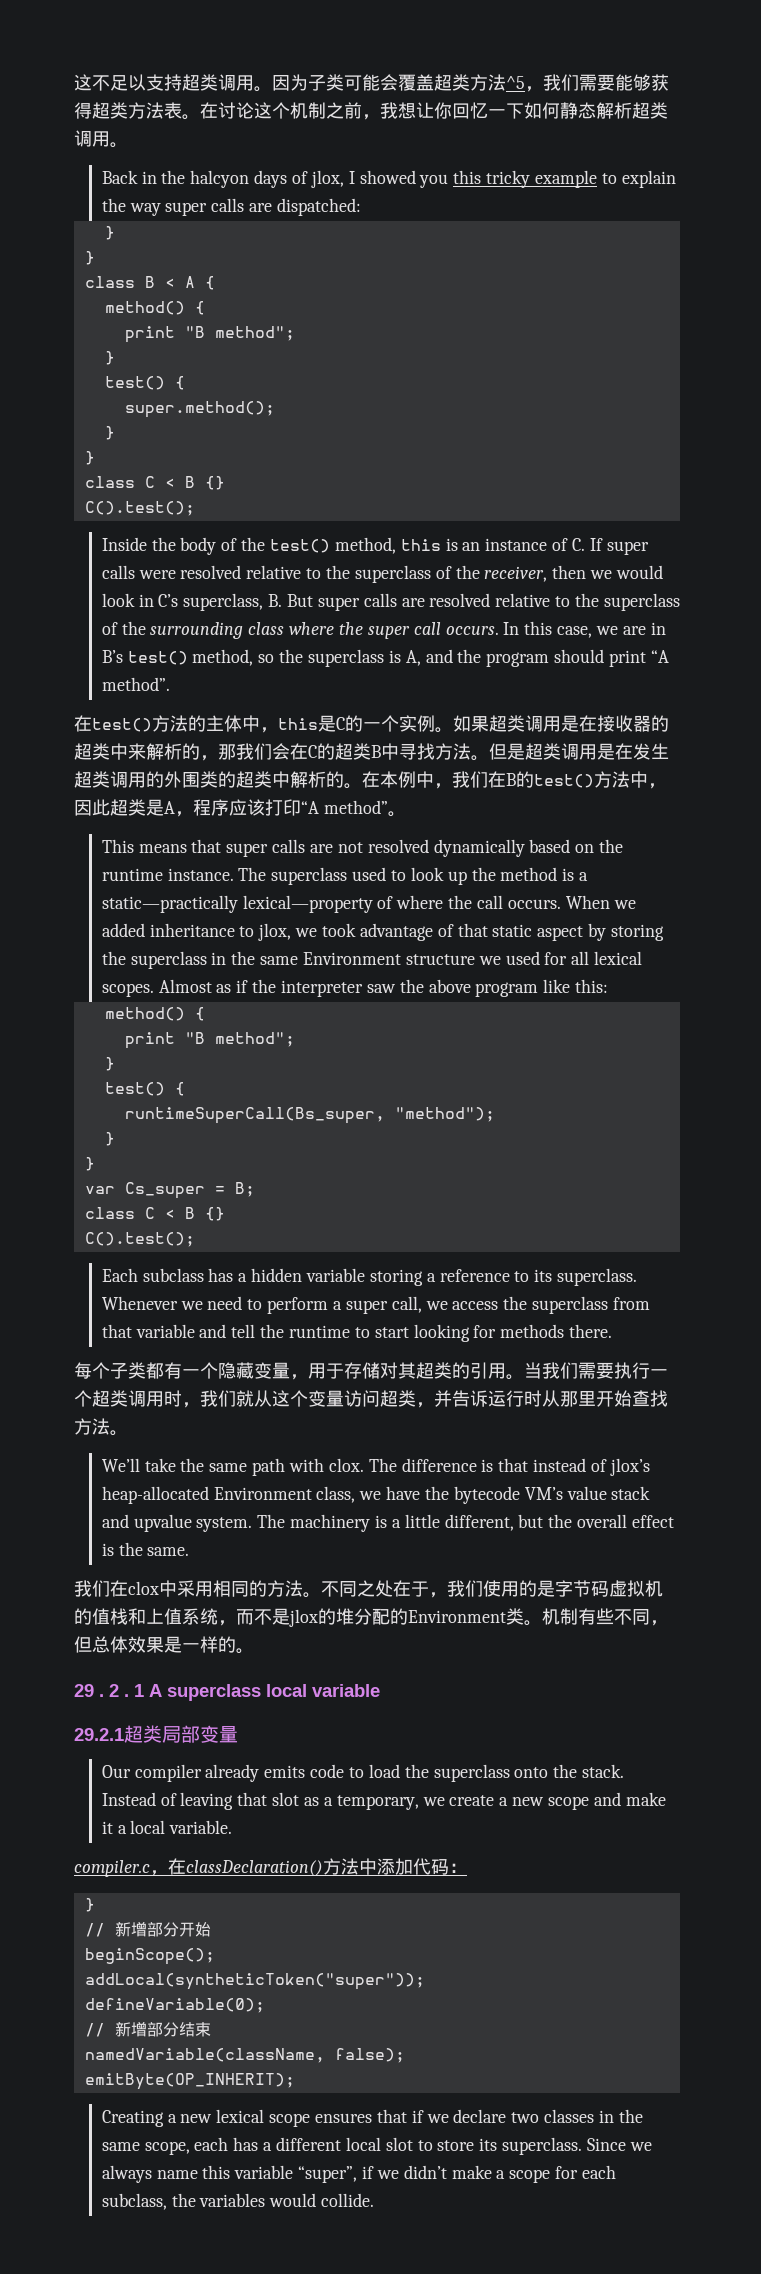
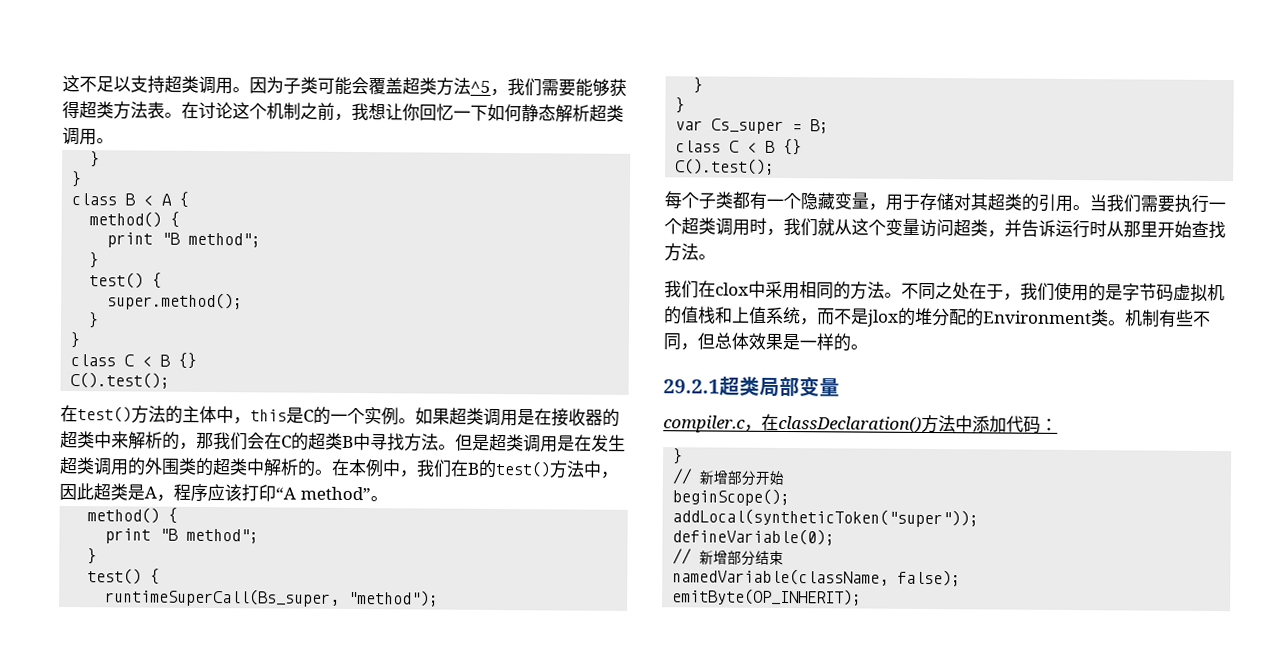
- Back in the halcyon days of jlox, I showed you this tricky example to explain the way super calls are dispatched:
- Inside the body of the test() method, this is an instance of C. If super calls were resolved relative to the superclass of the receiver, then we would look in C’s superclass, B. But super calls are resolved relative to the superclass of the surrounding class where the super call occurs. In this case, we are in B’s test() method, so the superclass is A, and the program should print “A method”.
- This means that super calls are not resolved dynamically based on the runtime instance. The superclass used to look up the method is a static—practically lexical—property of where the call occurs. When we added inheritance to jlox, we took advantage of that static aspect by storing the superclass in the same Environment structure we used for all lexical scopes. Almost as if the interpreter saw the above program like this:
- Each subclass has a hidden variable storing a reference to its superclass. Whenever we need to perform a super call, we access the superclass from that variable and tell the runtime to start looking for methods there.
- We’ll take the same path with clox. The difference is that instead of jlox’s heap-allocated Environment class, we have the bytecode VM’s value stack and upvalue system. The machinery is a little different, but the overall effect is the same.
- 29 . 2 . 1 A superclass local variable
  29.2.1超类局部变量
- Our compiler already emits code to load the superclass onto the stack. Instead of leaving that slot as a temporary, we create a new scope and make it a local variable.
- Creating a new lexical scope ensures that if we declare two classes in the same scope, each has a different local slot to store its superclass. Since we always name this variable “super”, if we didn’t make a scope for each subclass, the variables would collide.

